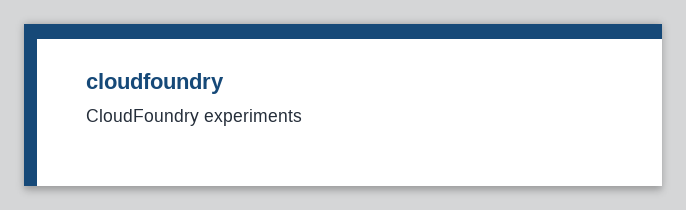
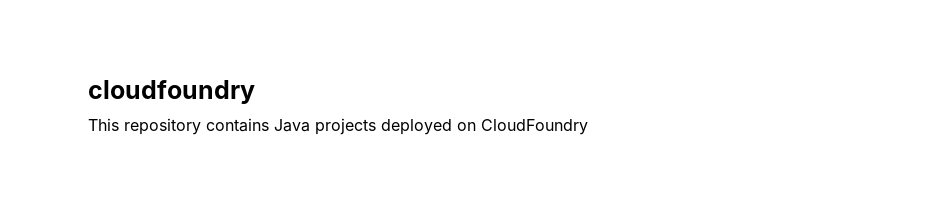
- CloudFoundry experiments
+ This repository contains Java projects deployed on CloudFoundry

